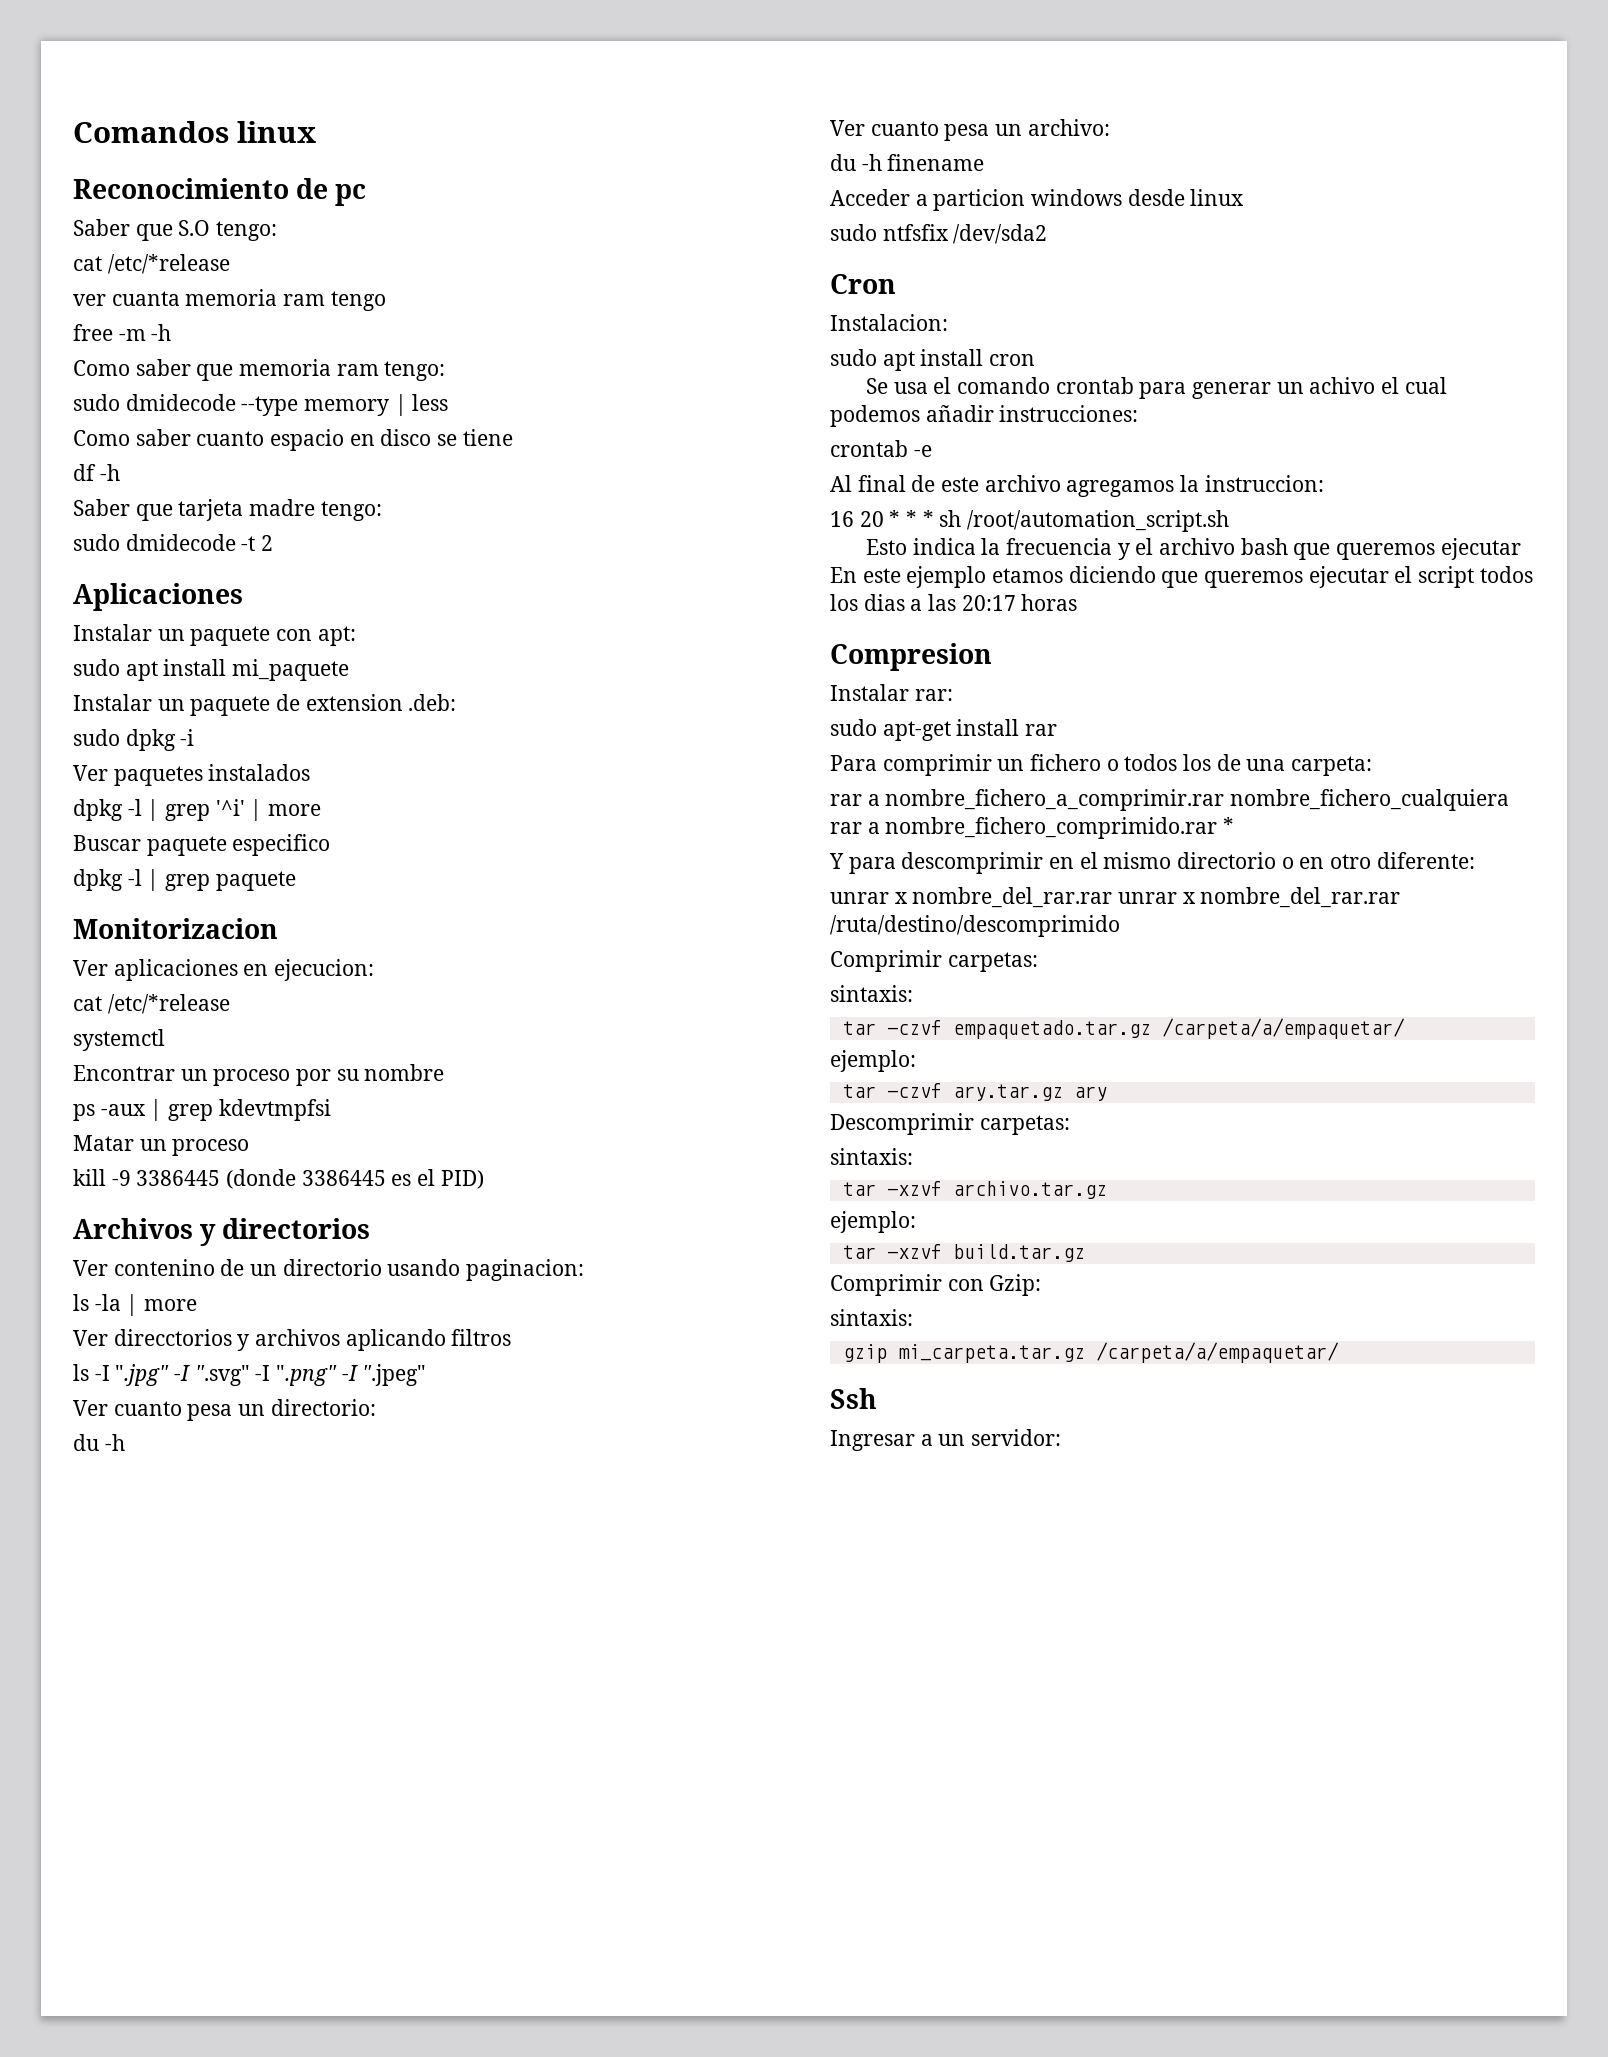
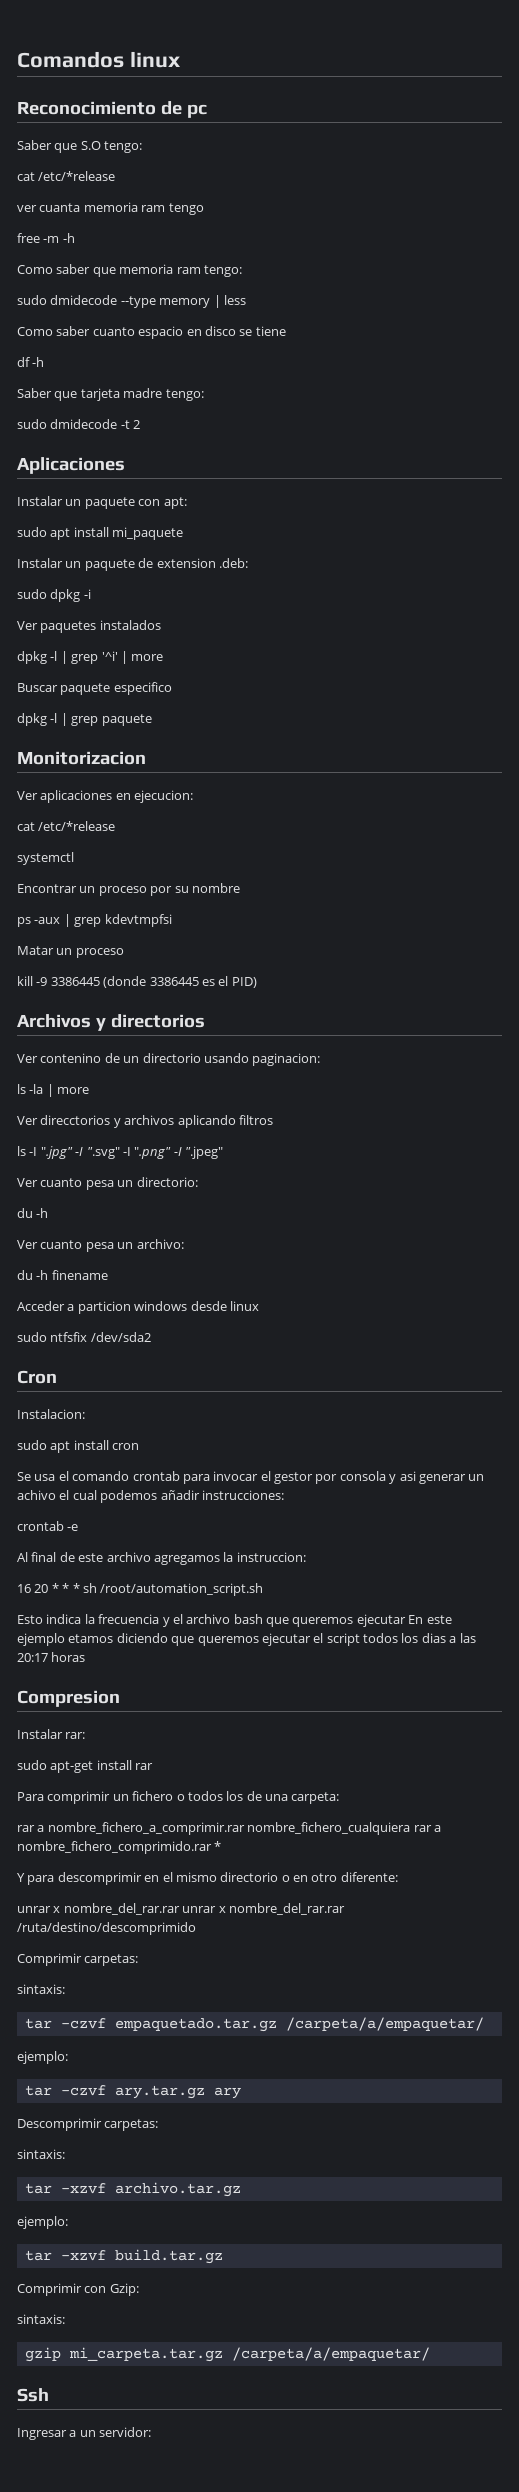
- Se usa el comando crontab para generar un achivo el cual podemos añadir instrucciones:
+ Se usa el comando crontab para invocar el gestor por consola y asi generar un achivo el cual podemos añadir instrucciones:

